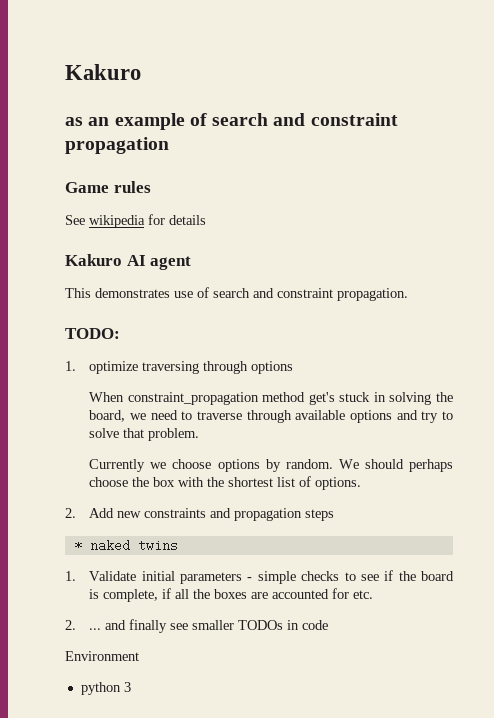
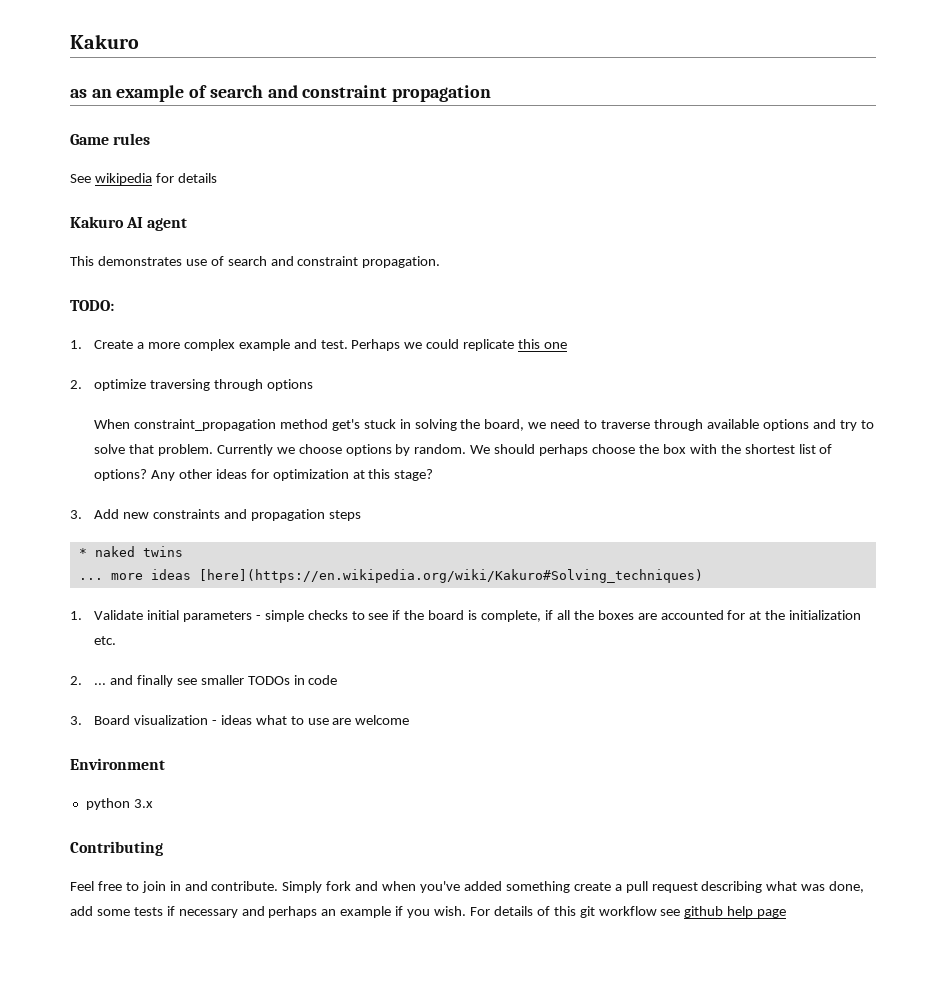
- 1. optimize traversing through options
+ 1. Create a more complex example and test. Perhaps we could replicate this one
+ 2. optimize traversing through options
- When constraint_propagation method get's stuck in solving the board, we need to traverse through available options and try to solve that problem.
- Currently we choose options by random.
+ When constraint_propagation method get's stuck in solving the board, we need to traverse through available options and try to solve that problem. Currently we choose options by random.
- We should perhaps choose the box with the shortest list of options.
- 2. Add new constraints and propagation steps
+ We should perhaps choose the box with the shortest list of options? Any other ideas for optimization at this stage?
+ 3. Add new constraints and propagation steps
+ ... more ideas [here](https://en.wikipedia.org/wiki/Kakuro#Solving_techniques)
- 1. Validate initial parameters - simple checks to see if the board is complete, if all the boxes are accounted for etc.
+ 1. Validate initial parameters - simple checks to see if the board is complete, if all the boxes are accounted for at the initialization etc.
+ 3. Board visualization - ideas what to use are welcome
  Environment
- python 3
+ python 3.x
+ Contributing
+ Feel free to join in and contribute. Simply fork and when you've added something create a pull request describing what was done, add some tests if necessary and perhaps an example if you wish. For details of this git workflow see github help page

